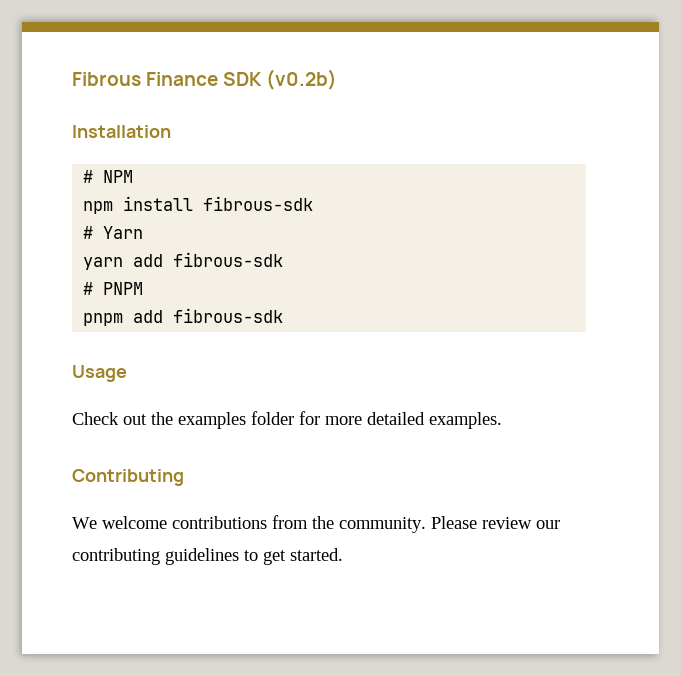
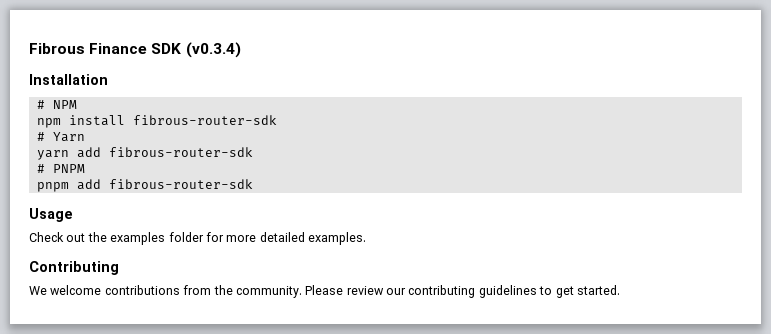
- Fibrous Finance SDK (v0.2b)
+ Fibrous Finance SDK (v0.3.4)
- npm install fibrous-sdk
+ npm install fibrous-router-sdk
- yarn add fibrous-sdk
+ yarn add fibrous-router-sdk
- pnpm add fibrous-sdk
+ pnpm add fibrous-router-sdk

